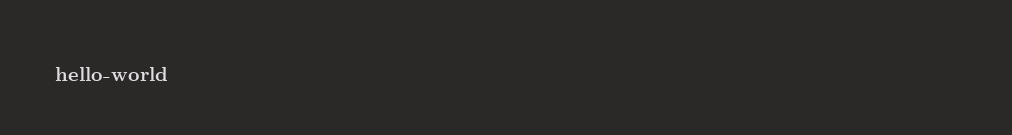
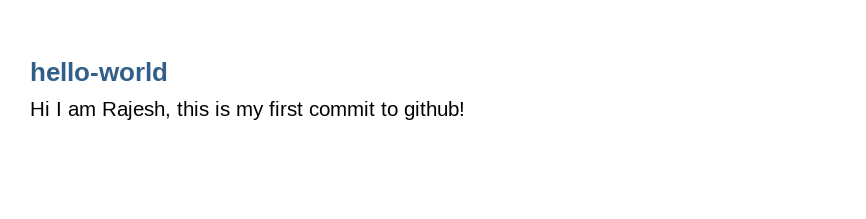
+ Hi I am Rajesh, this is my first commit to github!

